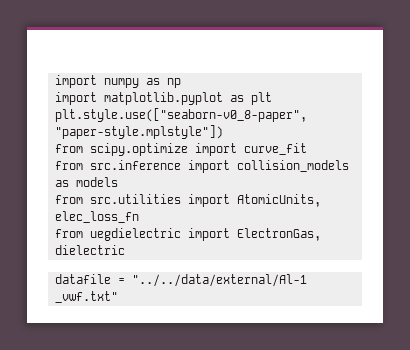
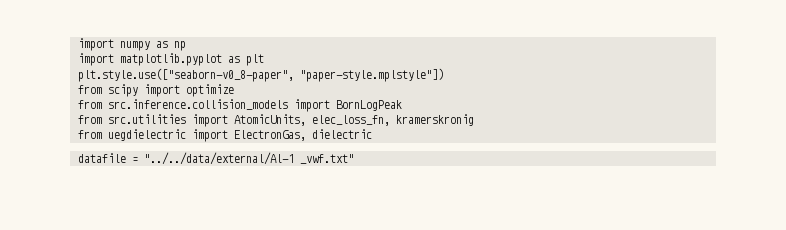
- from scipy.optimize import curve_fit
- from src.inference import collision_models as models
+ from scipy import optimize
+ from src.inference.collision_models import BornLogPeak
- from src.utilities import AtomicUnits, elec_loss_fn
+ from src.utilities import AtomicUnits, elec_loss_fn, kramerskronig

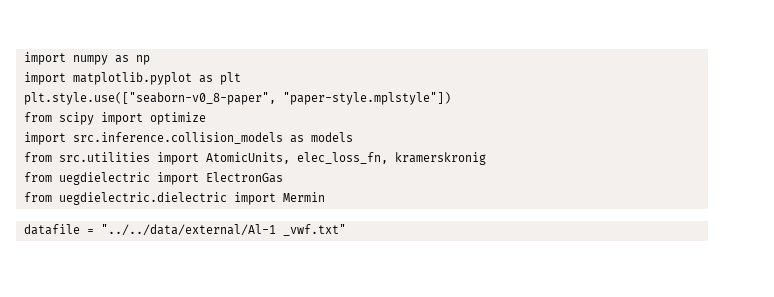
- from src.inference.collision_models import BornLogPeak
+ import src.inference.collision_models as models
- from uegdielectric import ElectronGas, dielectric
+ from uegdielectric import ElectronGas
+ from uegdielectric.dielectric import Mermin

